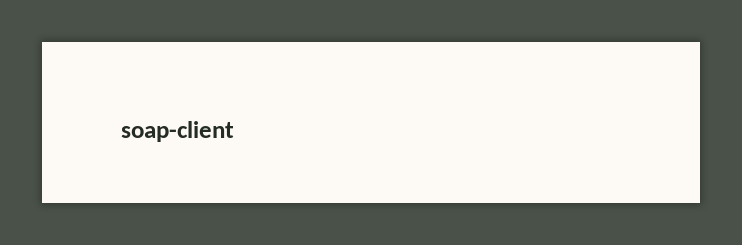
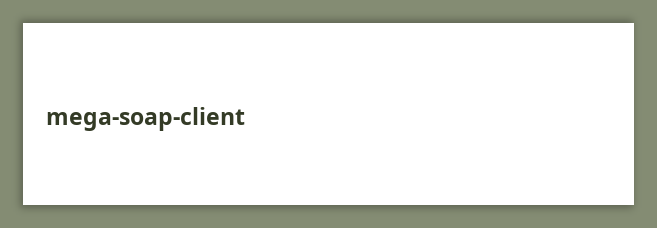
- soap-client
+ mega-soap-client

